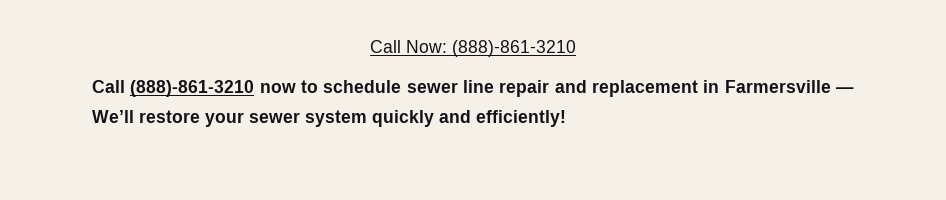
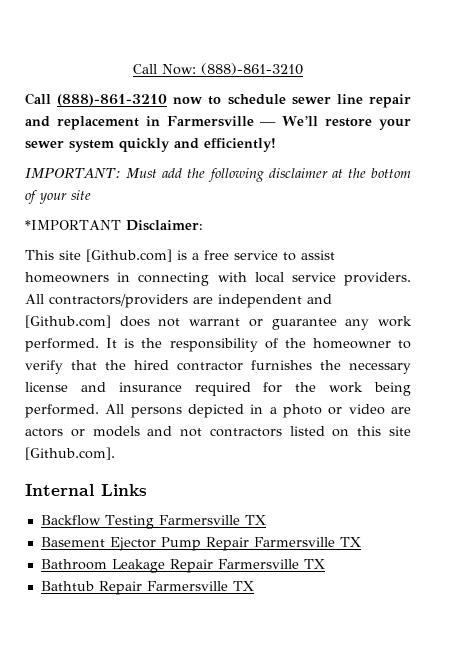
+ IMPORTANT: Must add the following disclaimer at the bottom of your site
+ *IMPORTANT Disclaimer:
+ This site [Github.com] is a free service to assist homeowners in connecting with local service providers. All contractors/providers are independent and [Github.com] does not warrant or guarantee any work performed. It is the responsibility of the homeowner to verify that the hired contractor furnishes the necessary license and insurance required for the work being performed. All persons depicted in a photo or video are actors or models and not contractors listed on this site [Github.com].
+ Internal Links
+ Backflow Testing Farmersville TX
+ Basement Ejector Pump Repair Farmersville TX
+ Bathroom Leakage Repair Farmersville TX
+ Bathtub Repair Farmersville TX

